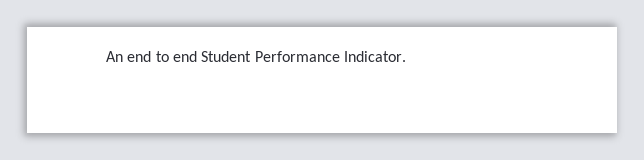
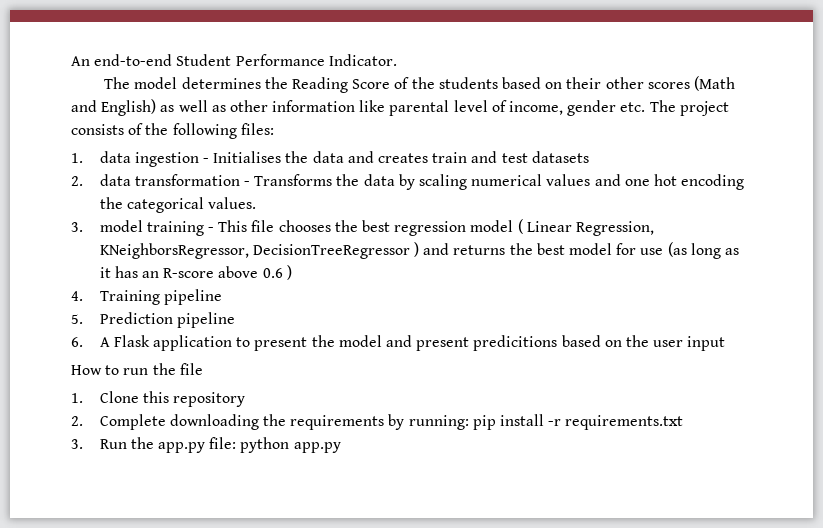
- An end to end Student Performance Indicator.
+ An end-to-end Student Performance Indicator.
+ The model determines the Reading Score of the students based on their other scores (Math and English) as well as other information like parental level of income, gender etc. The project consists of the following files:
+ 1. data ingestion - Initialises the data and creates train and test datasets
+ 2. data transformation - Transforms the data by scaling numerical values and one hot encoding the categorical values.
+ 3. model training - This file chooses the best regression model ( Linear Regression, KNeighborsRegressor, DecisionTreeRegressor ) and returns the best model for use (as long as it has an R-score above 0.6 )
+ 4. Training pipeline
+ 5. Prediction pipeline
+ 6. A Flask application to present the model and present predicitions based on the user input
+ How to run the file
+ 1. Clone this repository
+ 2. Complete downloading the requirements by running: pip install -r requirements.txt
+ 3. Run the app.py file: python app.py

